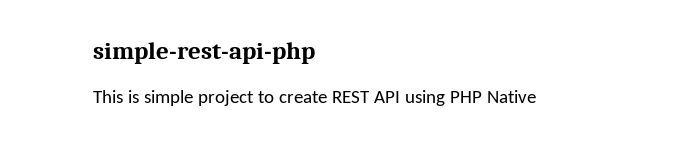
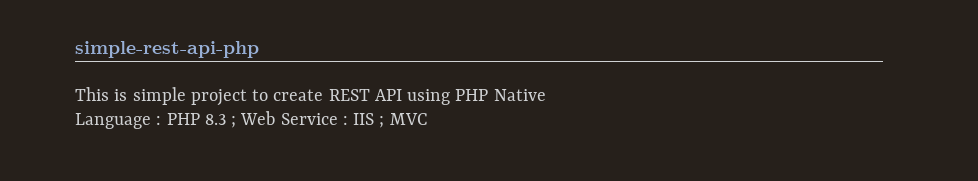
+ Language : PHP 8.3 ; Web Service : IIS ; MVC

